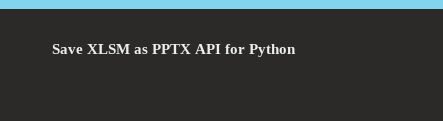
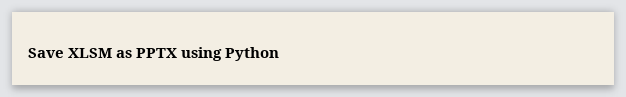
- Save XLSM as PPTX API for Python
+ Save XLSM as PPTX using Python

